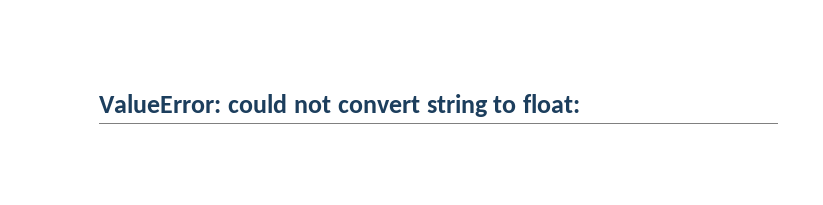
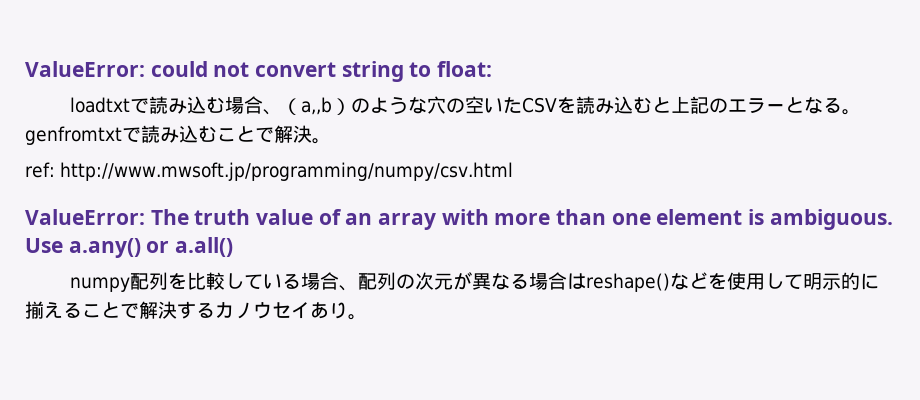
+ loadtxtで読み込む場合、（a,,b）のような穴の空いたCSVを読み込むと上記のエラーとなる。genfromtxtで読み込むことで解決。
+ ref: http://www.mwsoft.jp/programming/numpy/csv.html
+ ValueError: The truth value of an array with more than one element is ambiguous. Use a.any() or a.all()
+ numpy配列を比較している場合、配列の次元が異なる場合はreshape()などを使用して明示的に揃えることで解決するカノウセイあり。

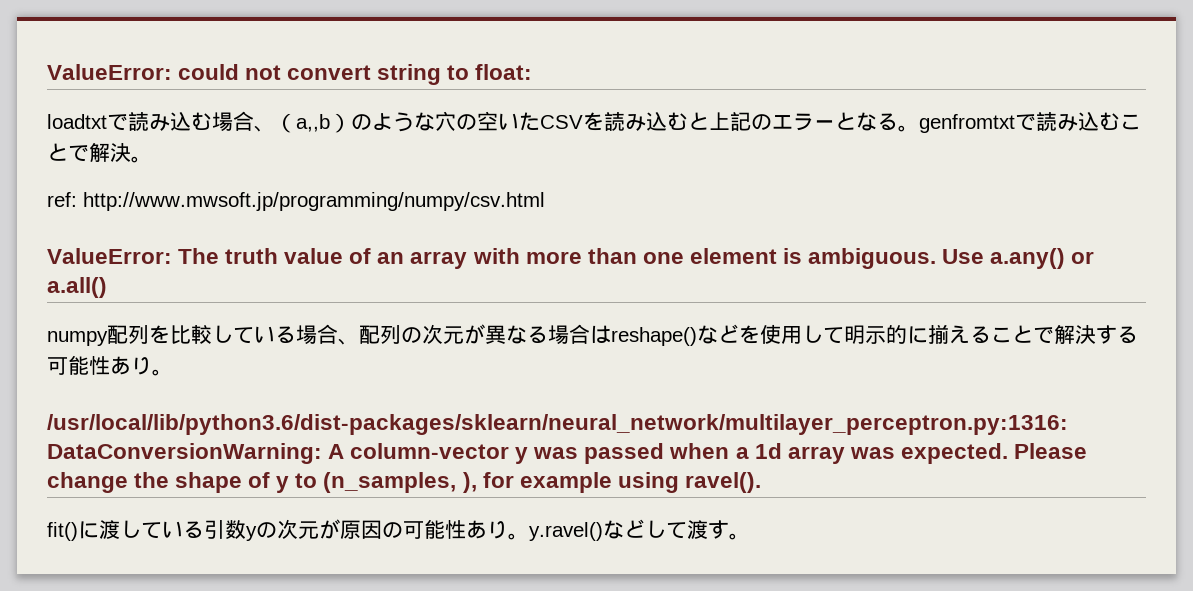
- numpy配列を比較している場合、配列の次元が異なる場合はreshape()などを使用して明示的に揃えることで解決するカノウセイあり。
+ numpy配列を比較している場合、配列の次元が異なる場合はreshape()などを使用して明示的に揃えることで解決する可能性あり。
+ /usr/local/lib/python3.6/dist-packages/sklearn/neural_network/multilayer_perceptron.py:1316: DataConversionWarning: A column-vector y was passed when a 1d array was expected. Please change the shape of y to (n_samples, ), for example using ravel().
+ fit()に渡している引数yの次元が原因の可能性あり。y.ravel()などして渡す。

